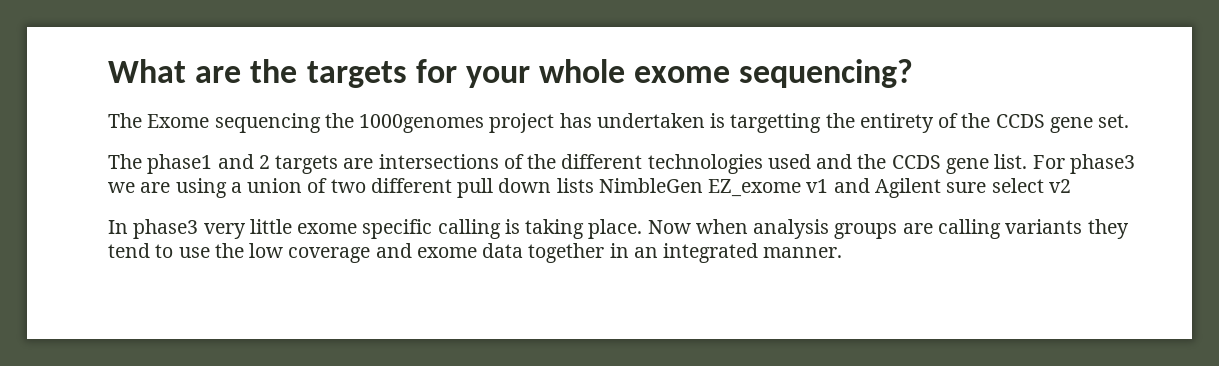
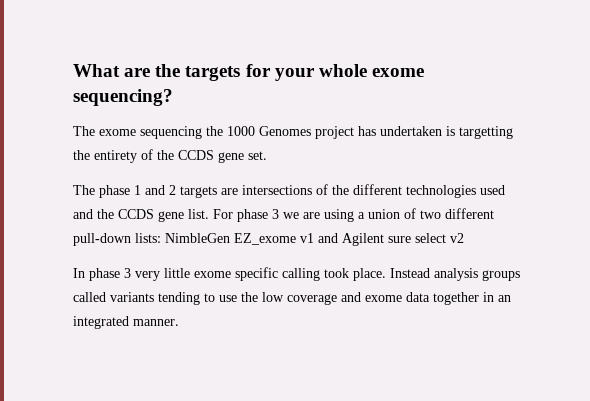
- The Exome sequencing the 1000genomes project has undertaken is targetting the entirety of the CCDS gene set.
+ The exome sequencing the 1000 Genomes project has undertaken is targetting the entirety of the CCDS gene set.
- The phase1 and 2 targets are intersections of the different technologies used and the CCDS gene list.
+ The phase 1 and 2 targets are intersections of the different technologies used and the CCDS gene list.
- For phase3 we are using a union of two different pull down lists NimbleGen EZ_exome v1 and Agilent sure select v2
+ For phase 3 we are using a union of two different pull-down lists: NimbleGen EZ_exome v1 and Agilent sure select v2
- In phase3 very little exome specific calling is taking place. Now when analysis groups are calling variants they tend to use the low coverage and exome data together in an integrated manner.
+ In phase 3 very little exome specific calling took place. Instead analysis groups called variants tending to use the low coverage and exome data together in an integrated manner.

